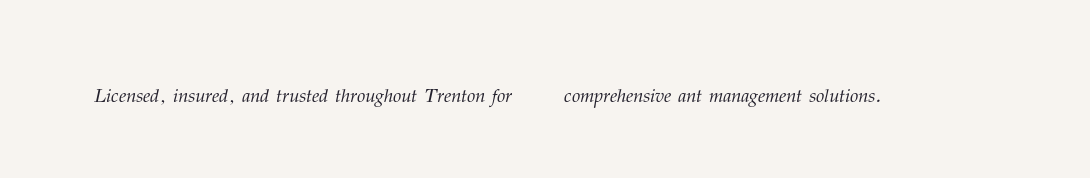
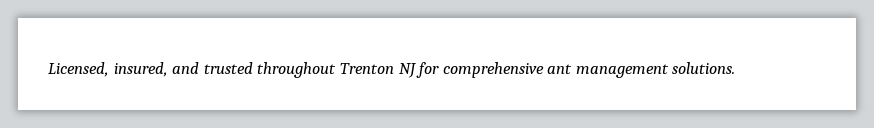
- Licensed, insured, and trusted throughout Trenton for comprehensive ant management solutions.
+ Licensed, insured, and trusted throughout Trenton NJ for comprehensive ant management solutions.

